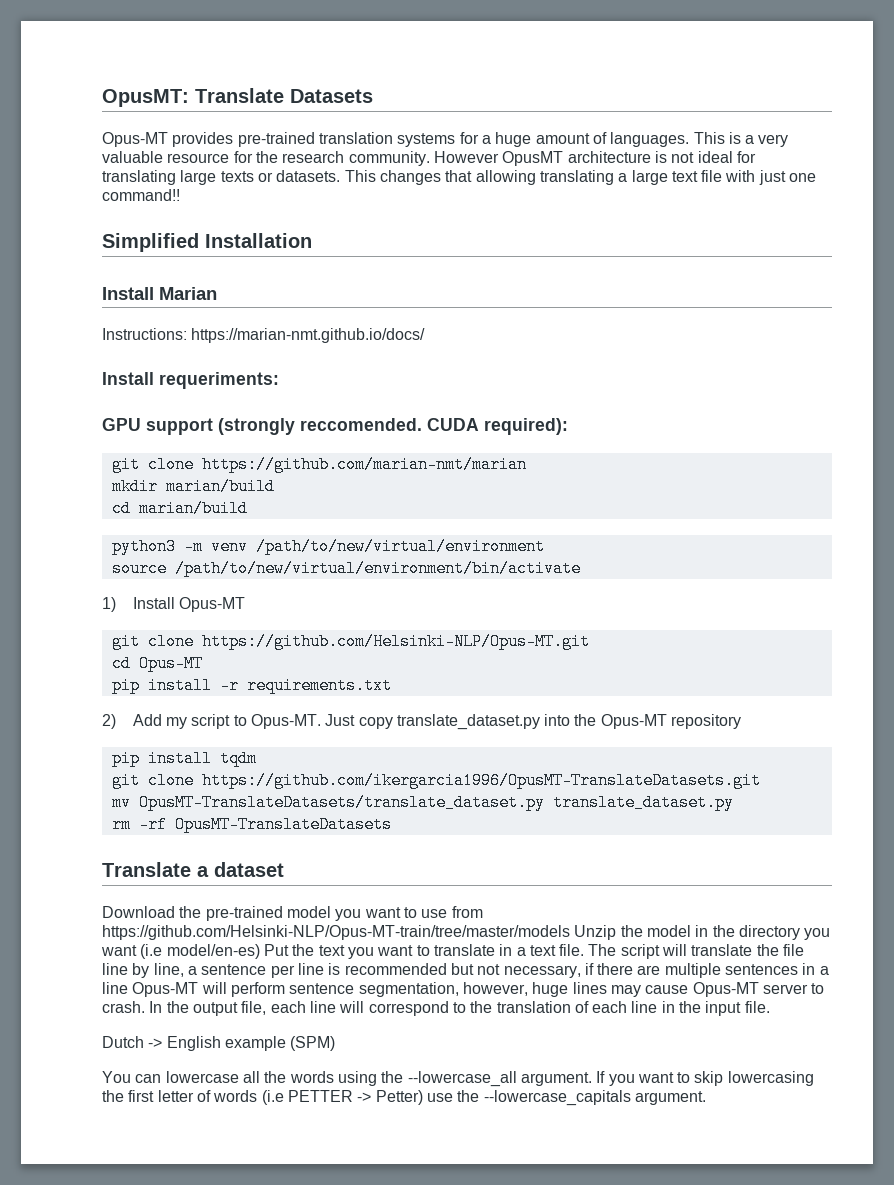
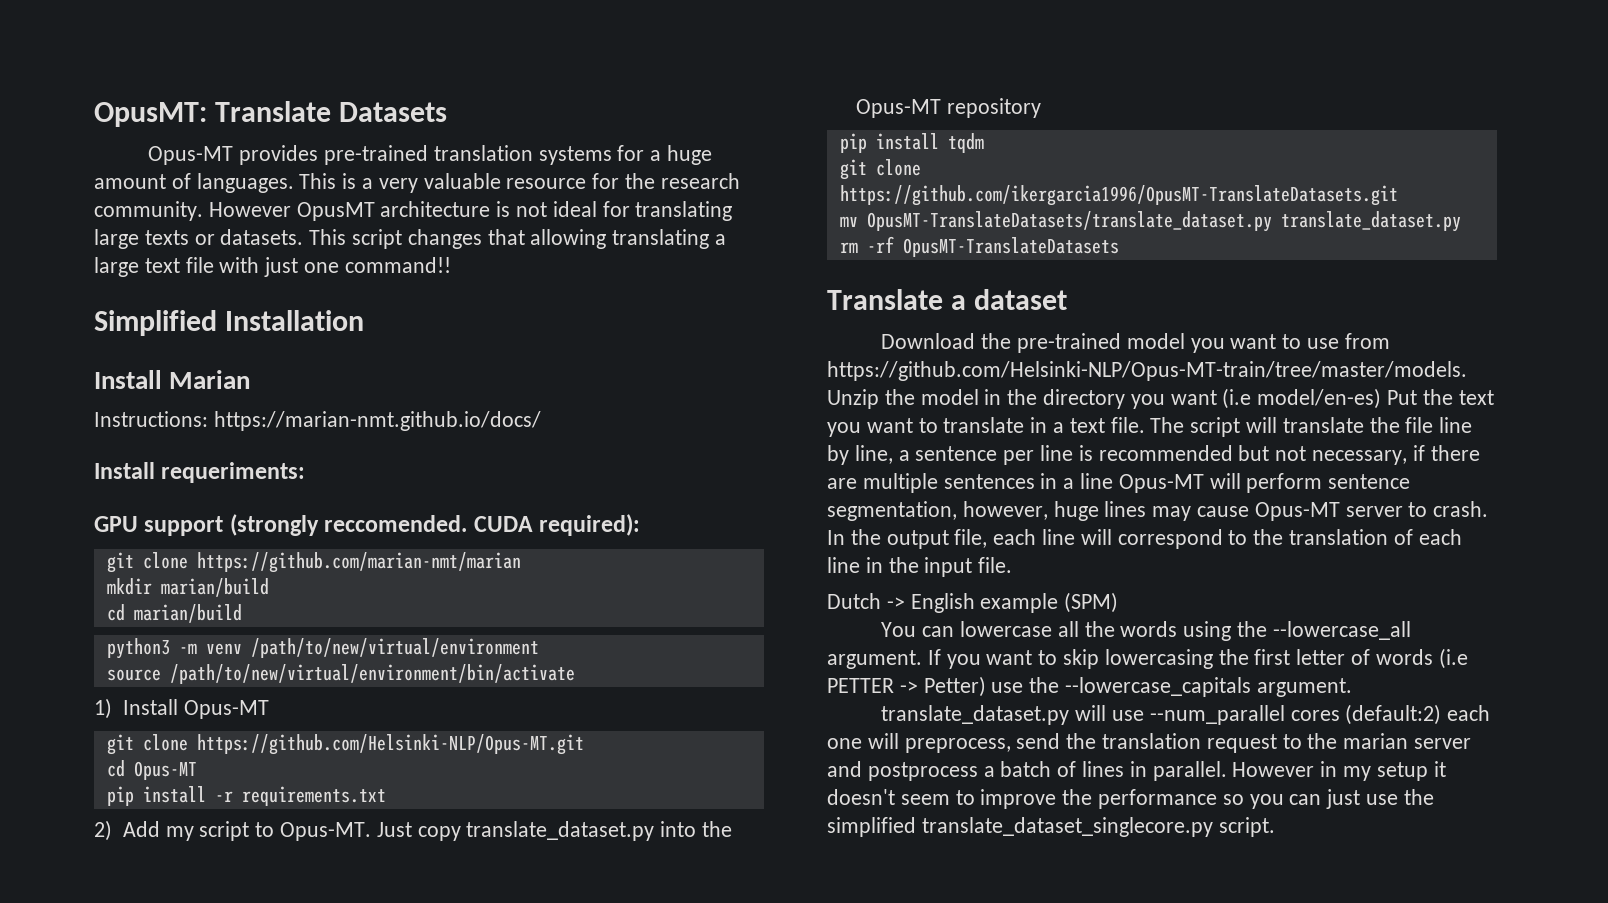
- This changes that allowing translating a large text file with just one command!!
+ This script changes that allowing translating a large text file with just one command!!
- Download the pre-trained model you want to use from https://github.com/Helsinki-NLP/Opus-MT-train/tree/master/models Unzip the model in the directory you want (i.e model/en-es) Put the text you want to translate in a text file.
+ Download the pre-trained model you want to use from https://github.com/Helsinki-NLP/Opus-MT-train/tree/master/models. Unzip the model in the directory you want (i.e model/en-es) Put the text you want to translate in a text file.
+ translate_dataset.py will use --num_parallel cores (default:2) each one will preprocess, send the translation request to the marian server and postprocess a batch of lines in parallel. However in my setup it doesn't seem to improve the performance so you can just use the simplified translate_dataset_singlecore.py script.

